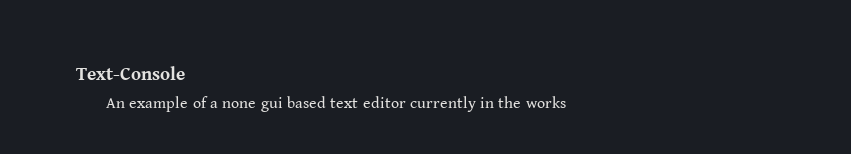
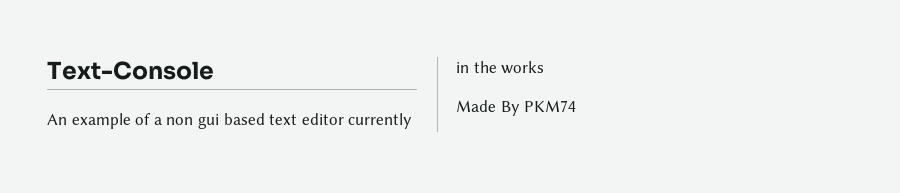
- An example of a none gui based text editor currently in the works
+ An example of a non gui based text editor currently in the works
+ Made By PKM74

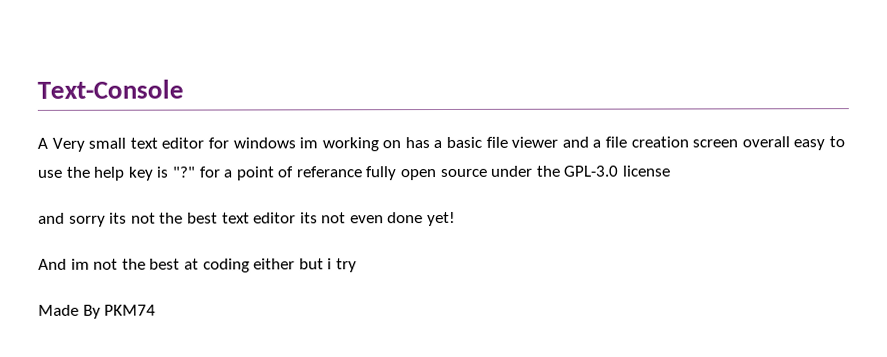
- An example of a non gui based text editor currently in the works
+ A Very small text editor for windows im working on has a basic file viewer and a file creation screen overall easy to use the help key is "?" for a point of referance fully open source under the GPL-3.0 license
+ and sorry its not the best text editor its not even done yet!
+ And im not the best at coding either but i try

